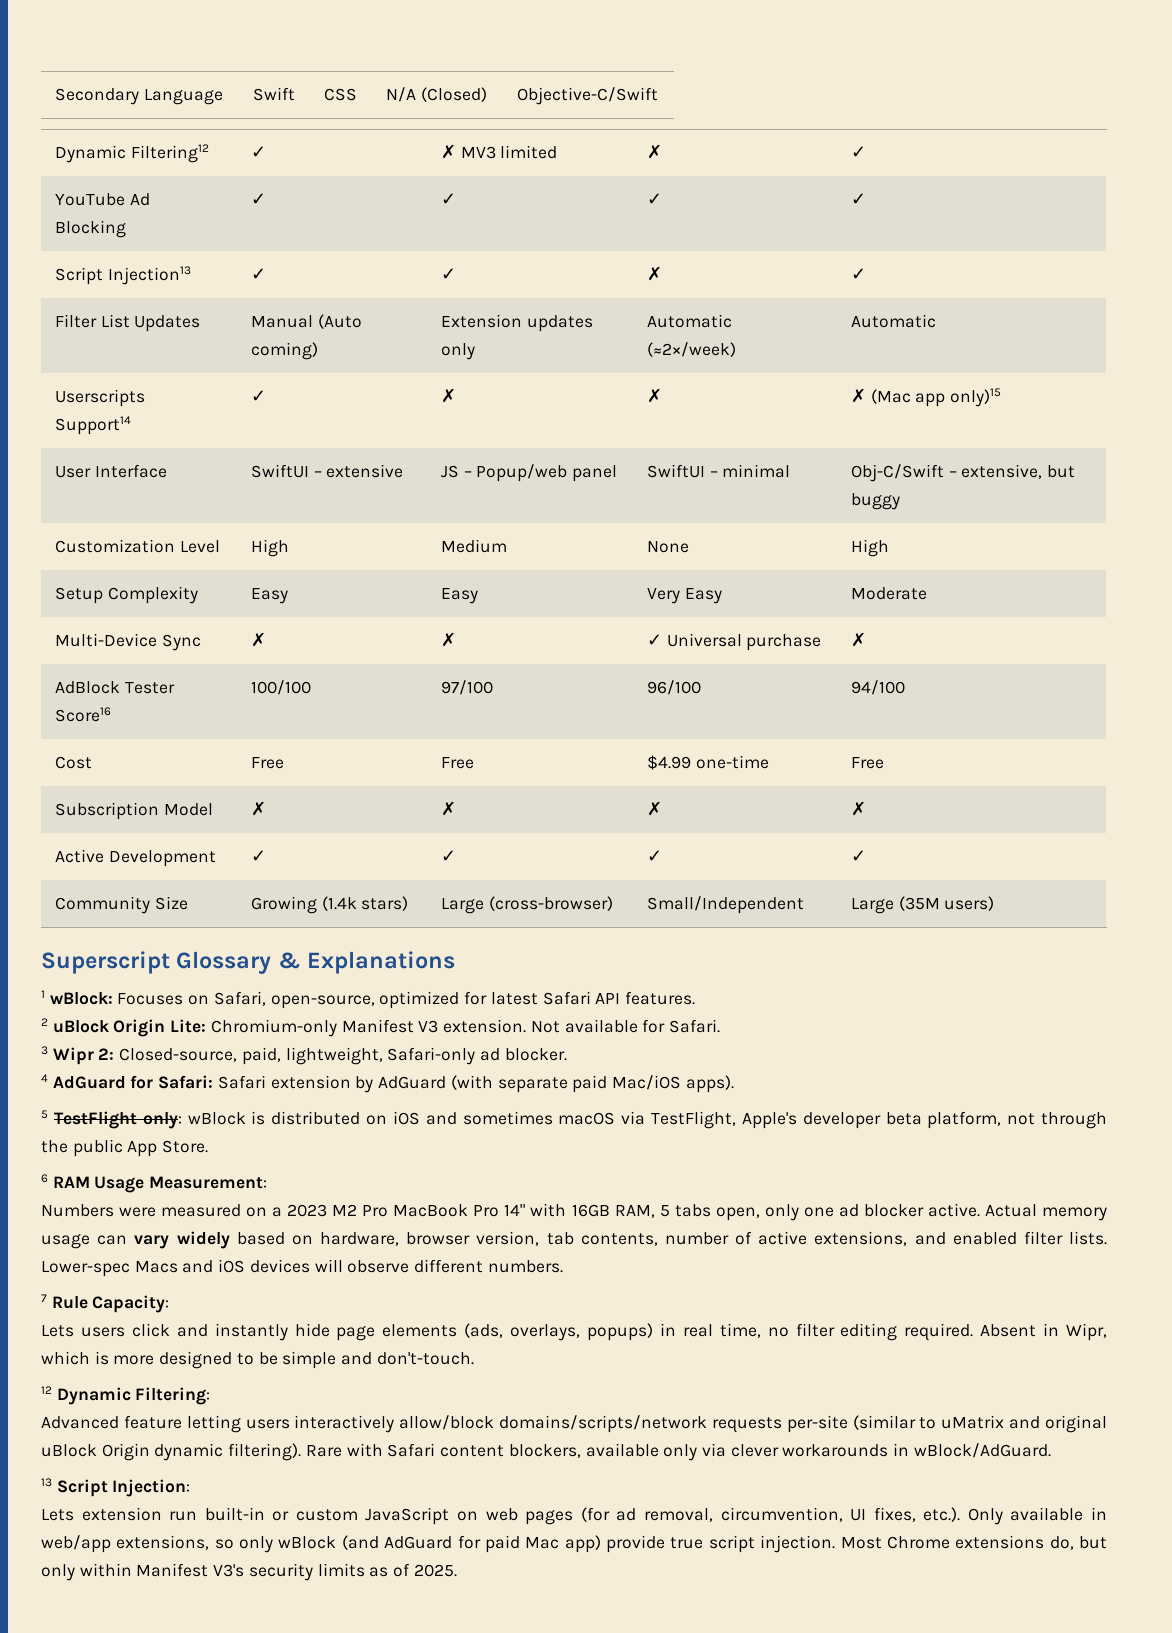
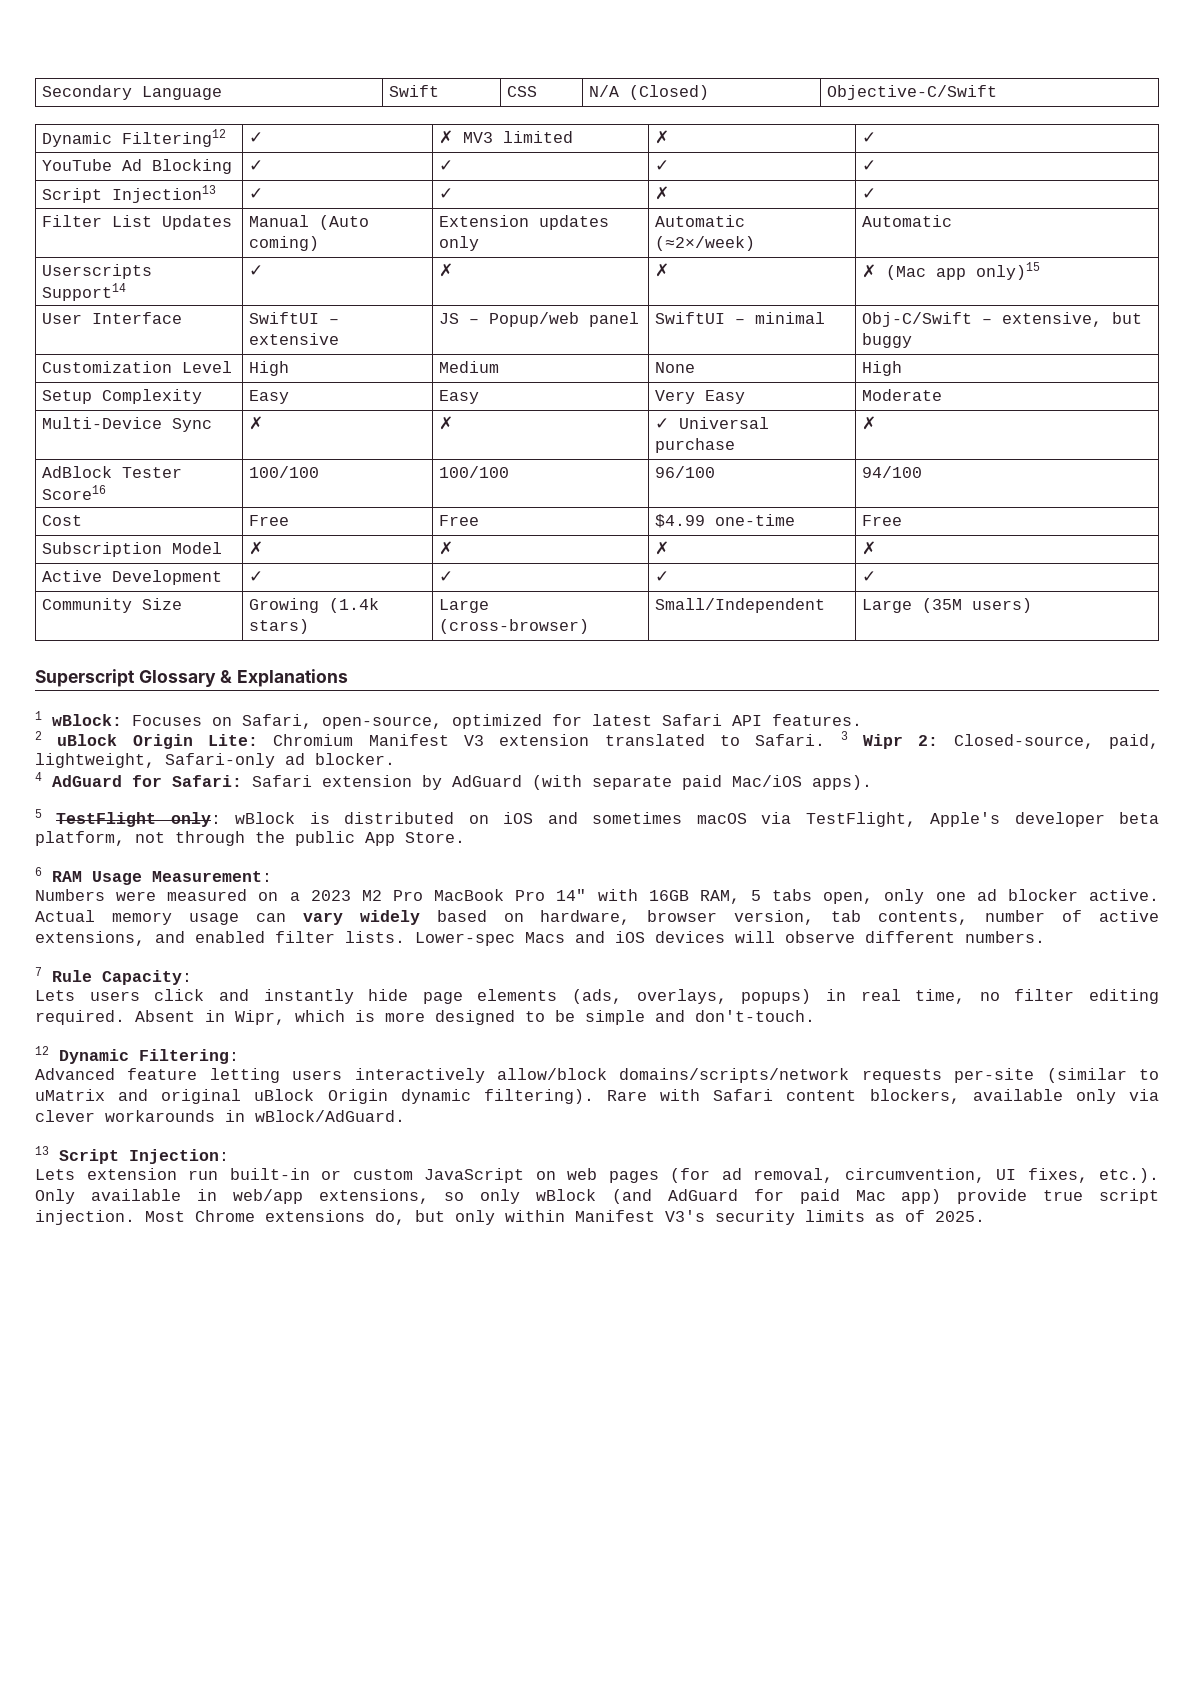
- AdBlock Tester Score16 | 100/100 | 97/100 | 96/100 | 94/100
+ AdBlock Tester Score16 | 100/100 | 100/100 | 96/100 | 94/100
- 2 uBlock Origin Lite: Chromium-only Manifest V3 extension. Not available for Safari.
- 3 Wipr 2: Closed-source, paid, lightweight, Safari-only ad blocker.
+ 2 uBlock Origin Lite: Chromium Manifest V3 extension translated to Safari. 3 Wipr 2: Closed-source, paid, lightweight, Safari-only ad blocker.

